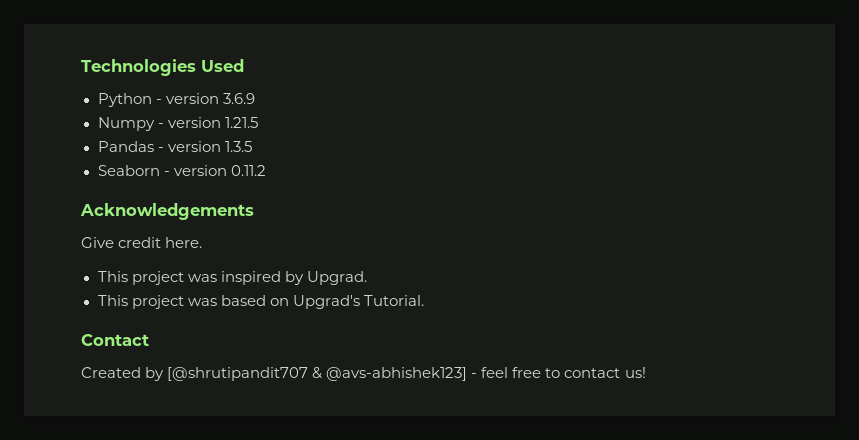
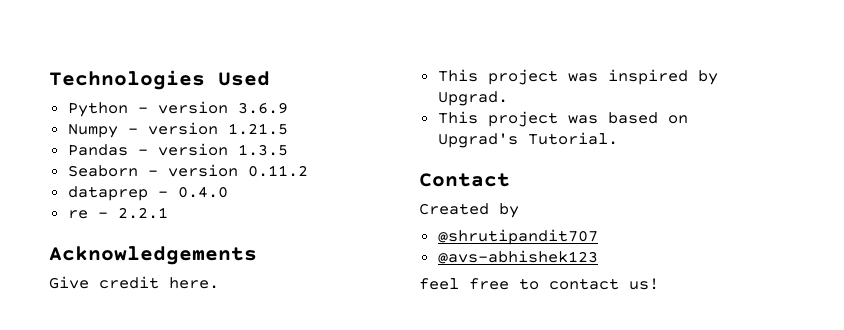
+ dataprep - 0.4.0
+ re - 2.2.1
- Created by [@shrutipandit707 & @avs-abhishek123] - feel free to contact us!
+ Created by
+ @shrutipandit707
+ @avs-abhishek123
+ feel free to contact us!

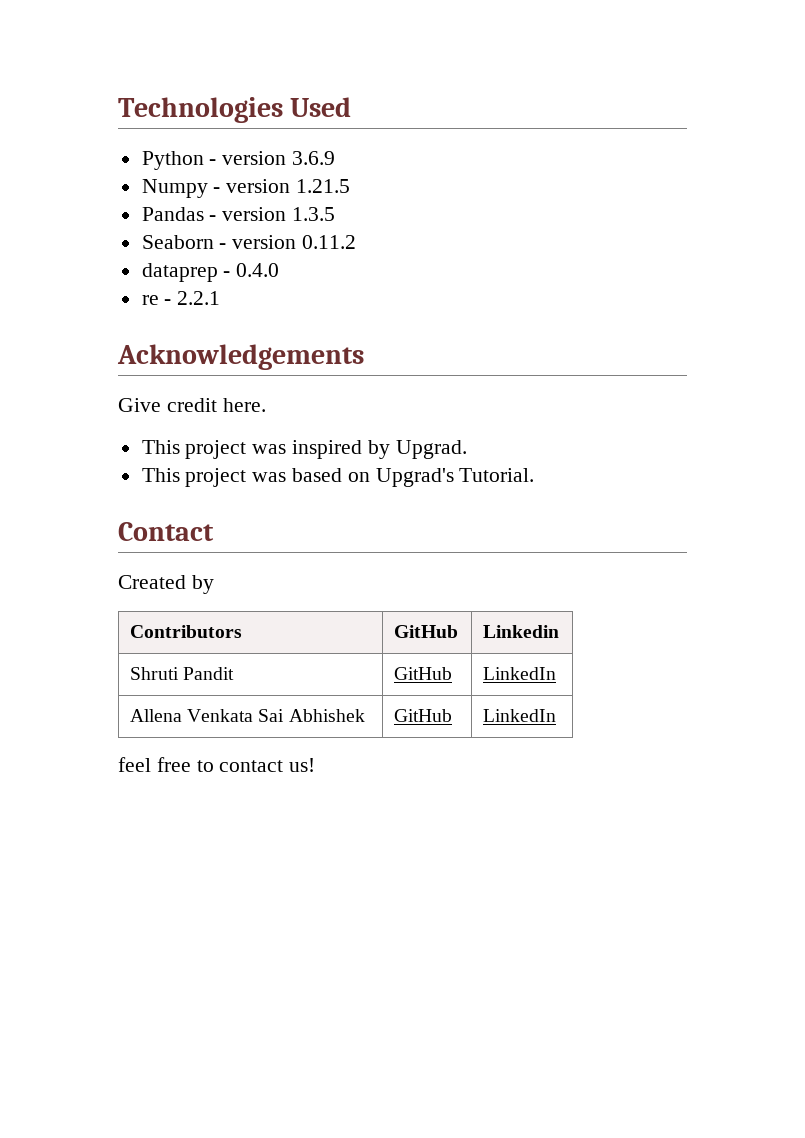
- @shrutipandit707
- @avs-abhishek123
+ Contributors | GitHub | Linkedin
+ Shruti Pandit | GitHub | LinkedIn
+ Allena Venkata Sai Abhishek | GitHub | LinkedIn

